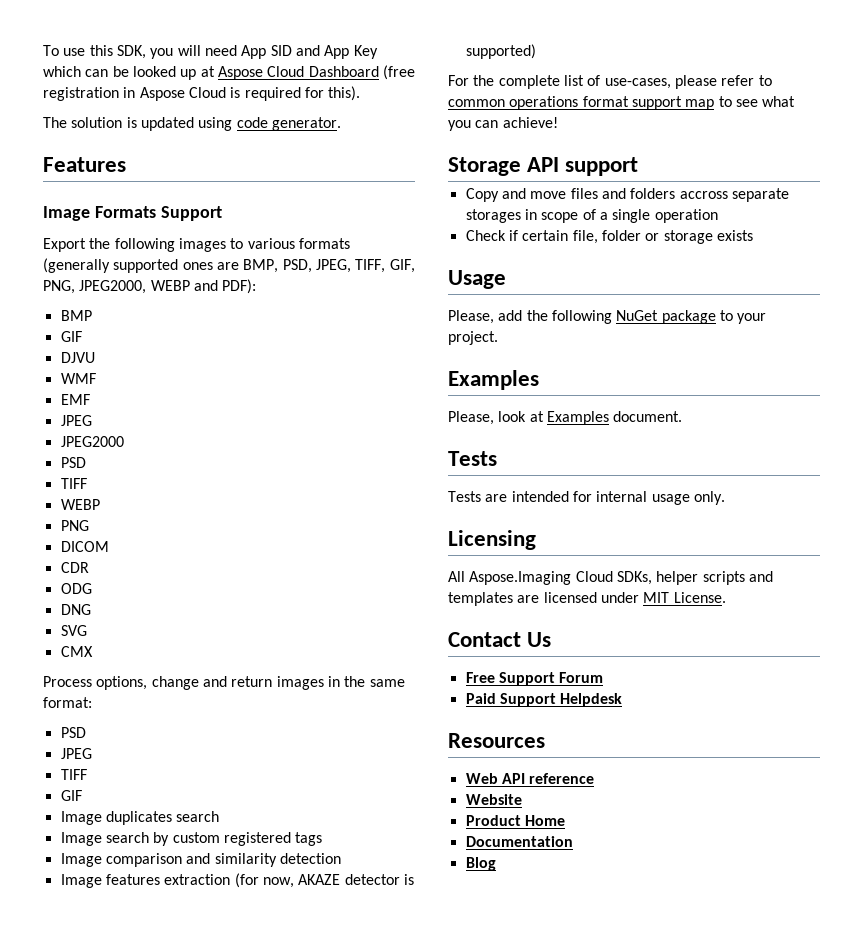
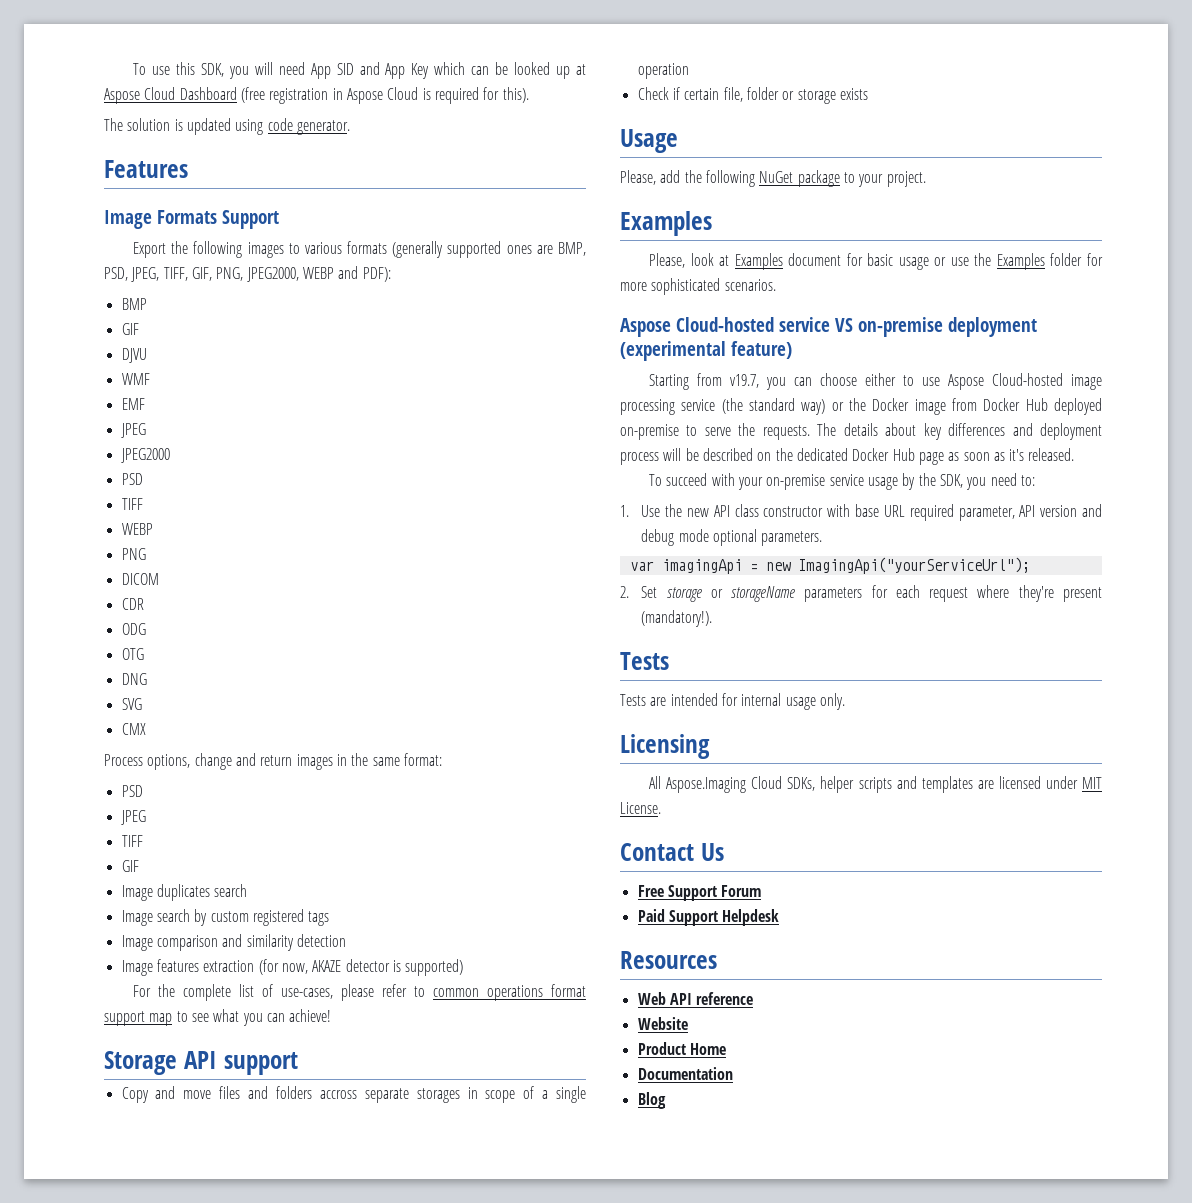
+ OTG
- Please, look at Examples document.
+ Please, look at Examples document for basic usage or use the Examples folder for more sophisticated scenarios.
+ Aspose Cloud-hosted service VS on-premise deployment (experimental feature)
+ Starting from v19.7, you can choose either to use Aspose Cloud-hosted image processing service (the standard way) or the Docker image from Docker Hub deployed on-premise to serve the requests. The details about key differences and deployment process will be described on the dedicated Docker Hub page as soon as it's released.
+ To succeed with your on-premise service usage by the SDK, you need to:
+ 1. Use the new API class constructor with base URL required parameter, API version and debug mode optional parameters.
+ var imagingApi = new ImagingApi("yourServiceUrl");
+ 2. Set storage or storageName parameters for each request where they're present (mandatory!).

